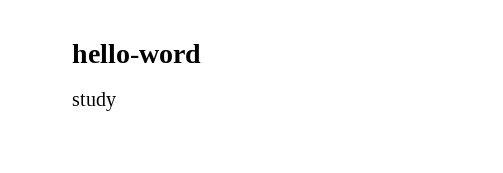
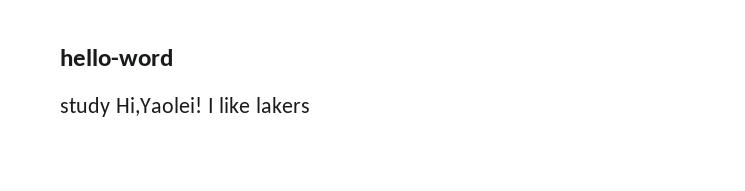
- study
+ study Hi,Yaolei! I like lakers

